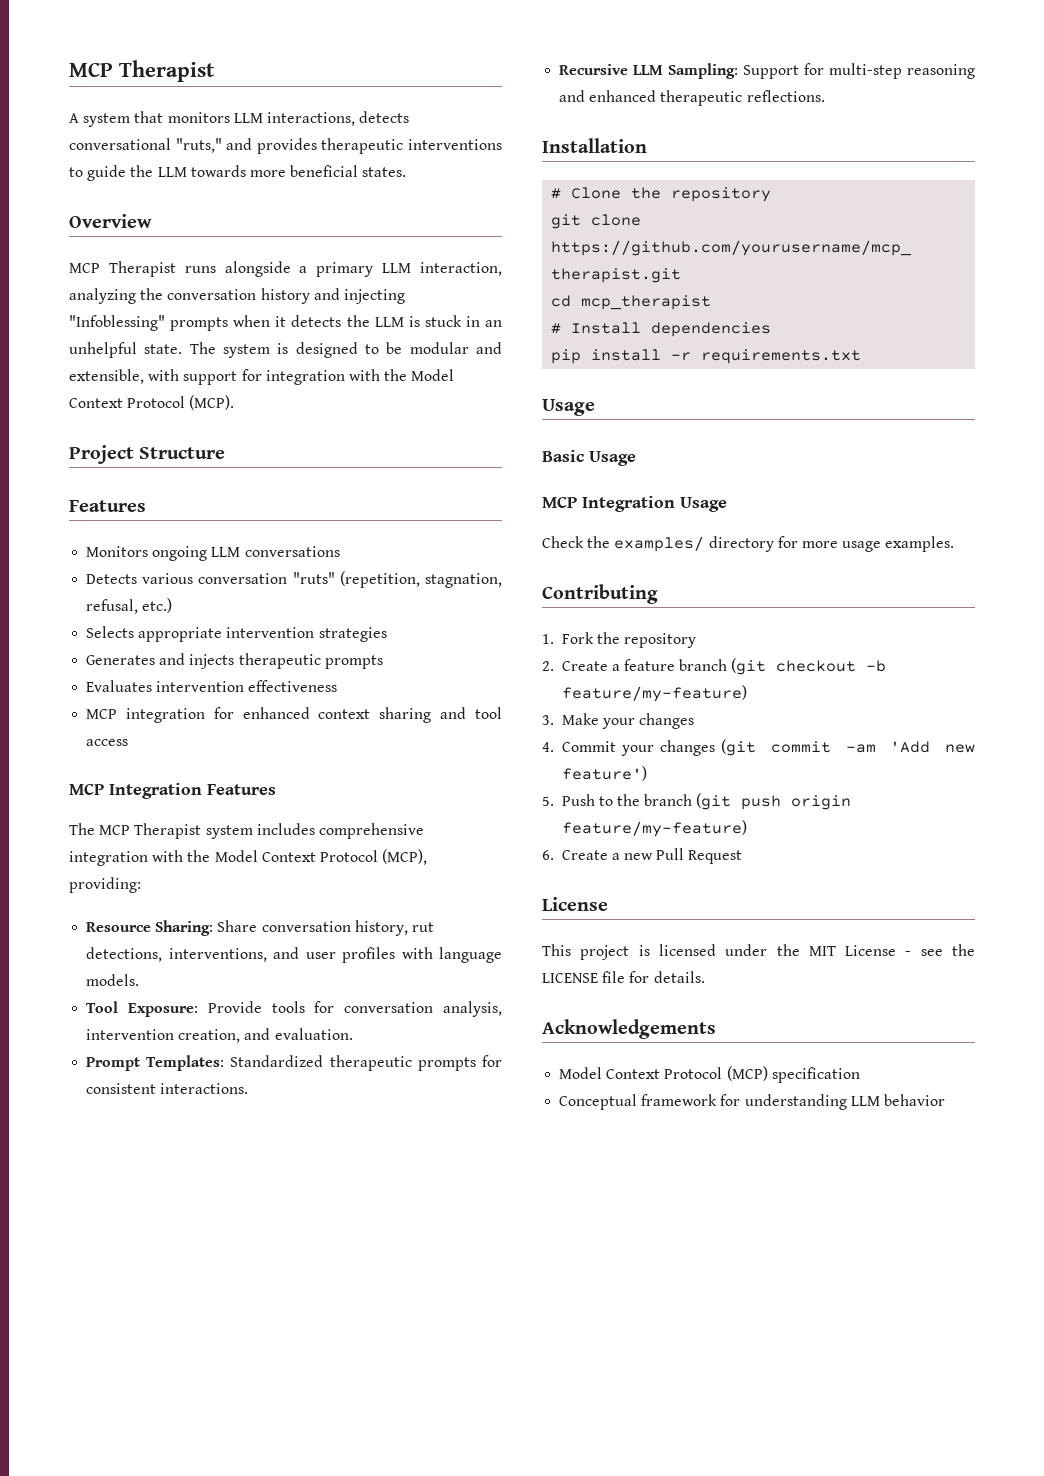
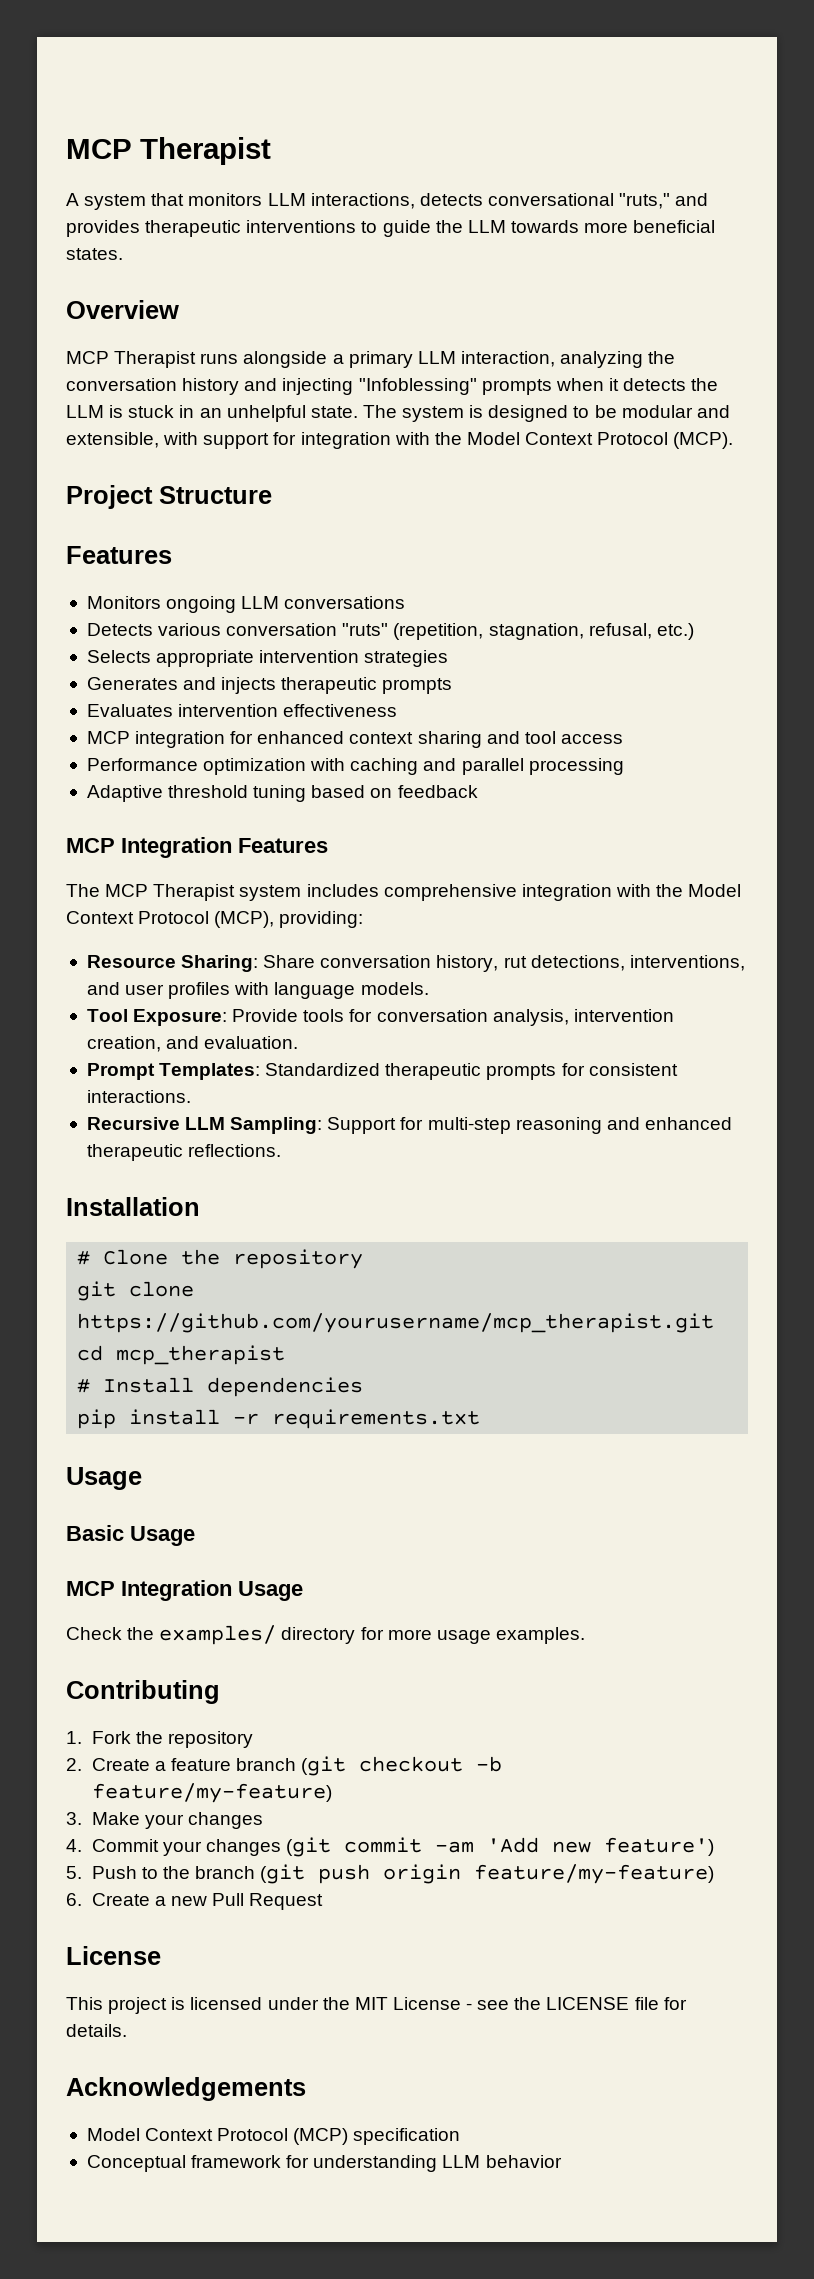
+ Performance optimization with caching and parallel processing
+ Adaptive threshold tuning based on feedback

